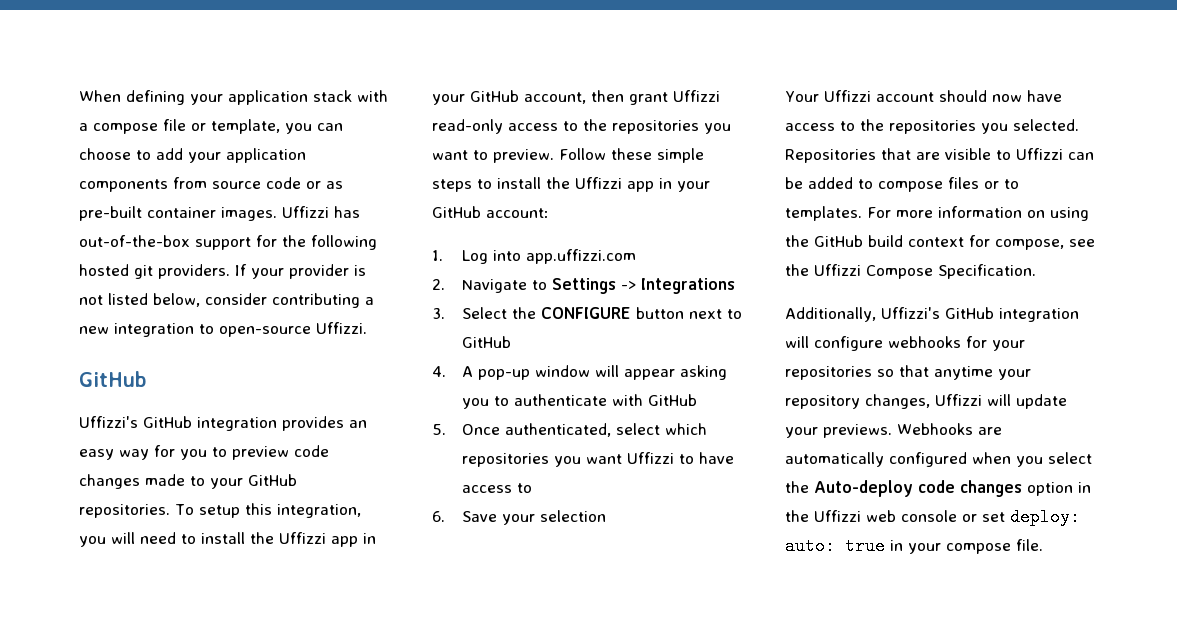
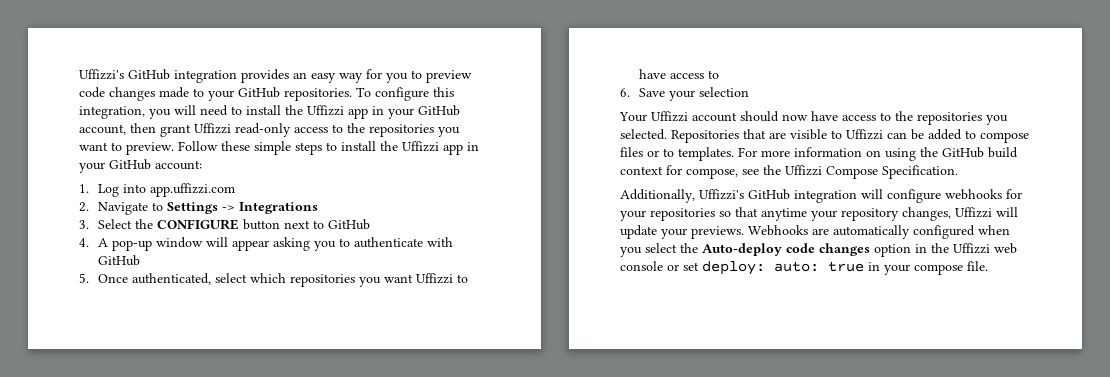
- When defining your application stack with a compose file or template, you can choose to add your application components from source code or as pre-built container images. Uffizzi has out-of-the-box support for the following hosted git providers. If your provider is not listed below, consider contributing a new integration to open-source Uffizzi.
- GitHub
- To setup this integration, you will need to install the Uffizzi app in your GitHub account, then grant Uffizzi read-only access to the repositories you want to preview.
+ To configure this integration, you will need to install the Uffizzi app in your GitHub account, then grant Uffizzi read-only access to the repositories you want to preview.

